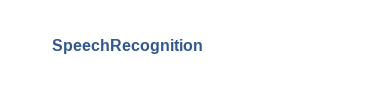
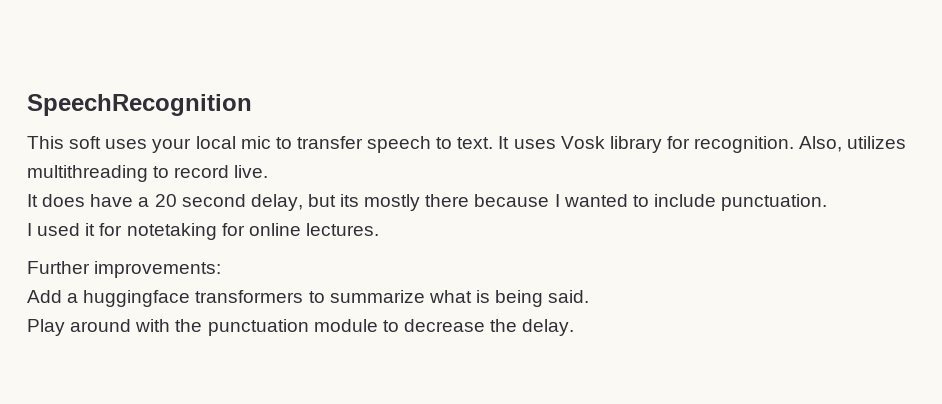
+ This soft uses your local mic to transfer speech to text. It uses Vosk library for recognition. Also, utilizes multithreading to record live.
+ It does have a 20 second delay, but its mostly there because I wanted to include punctuation.
+ I used it for notetaking for online lectures.
+ Further improvements:
+ Add a huggingface transformers to summarize what is being said.
+ Play around with the punctuation module to decrease the delay.

